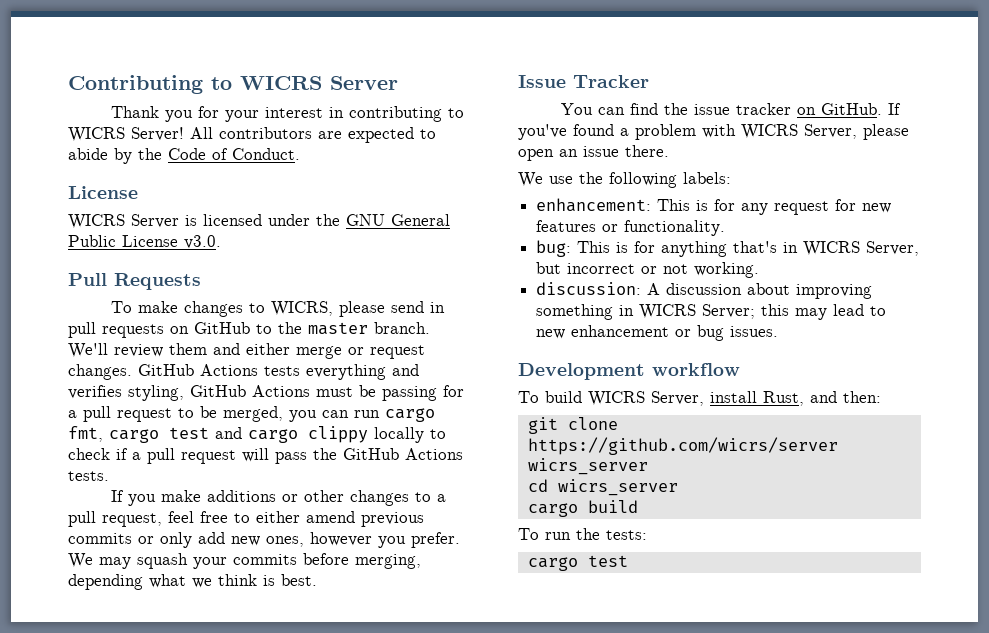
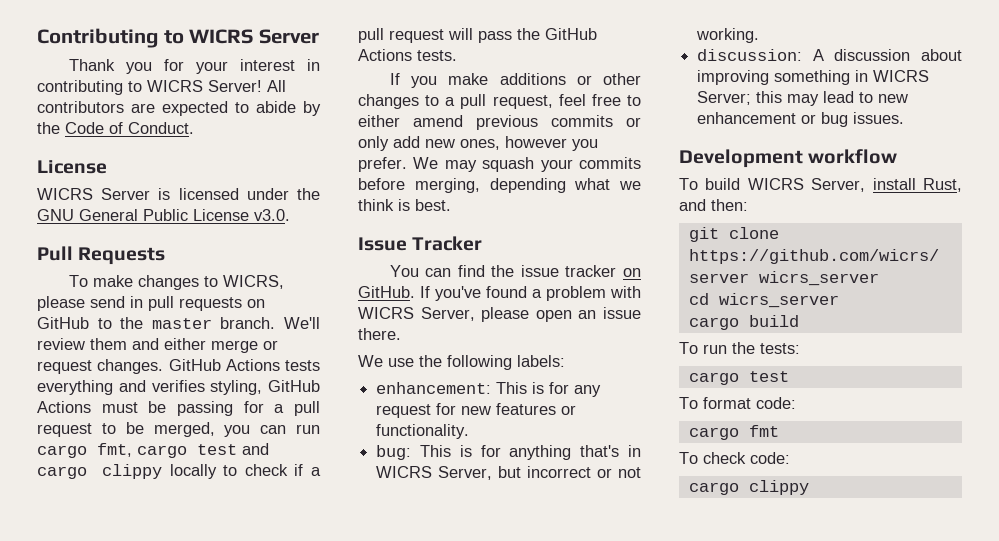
+ To format code:
+ cargo fmt
+ To check code:
+ cargo clippy

